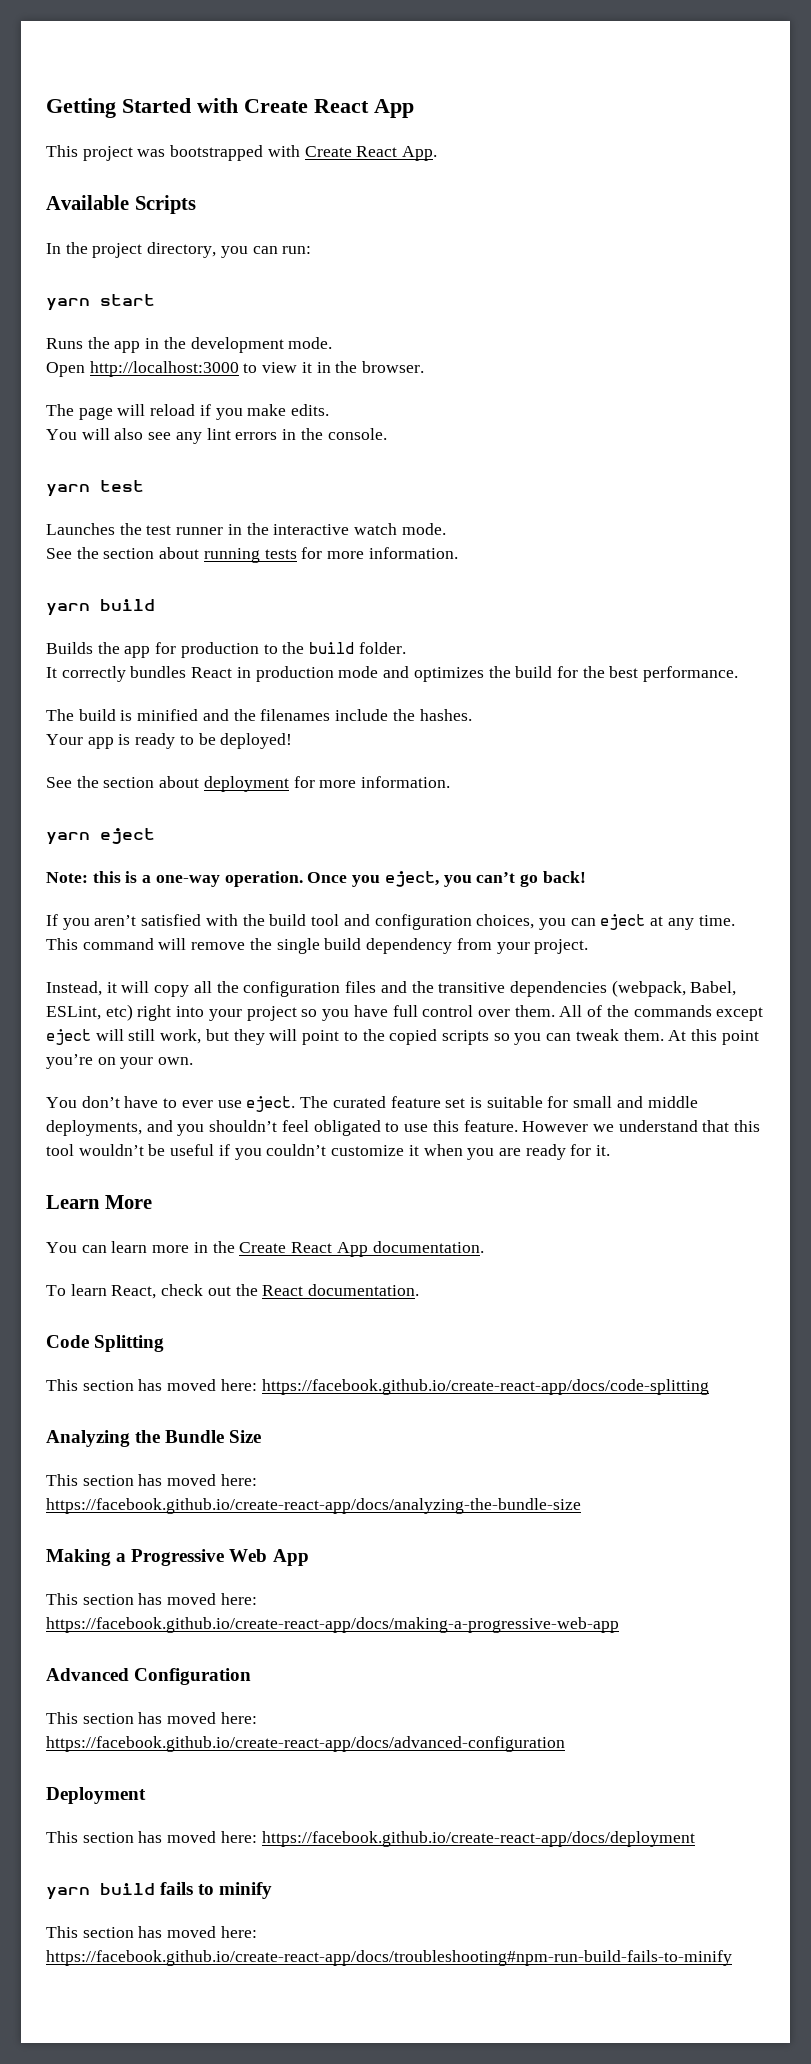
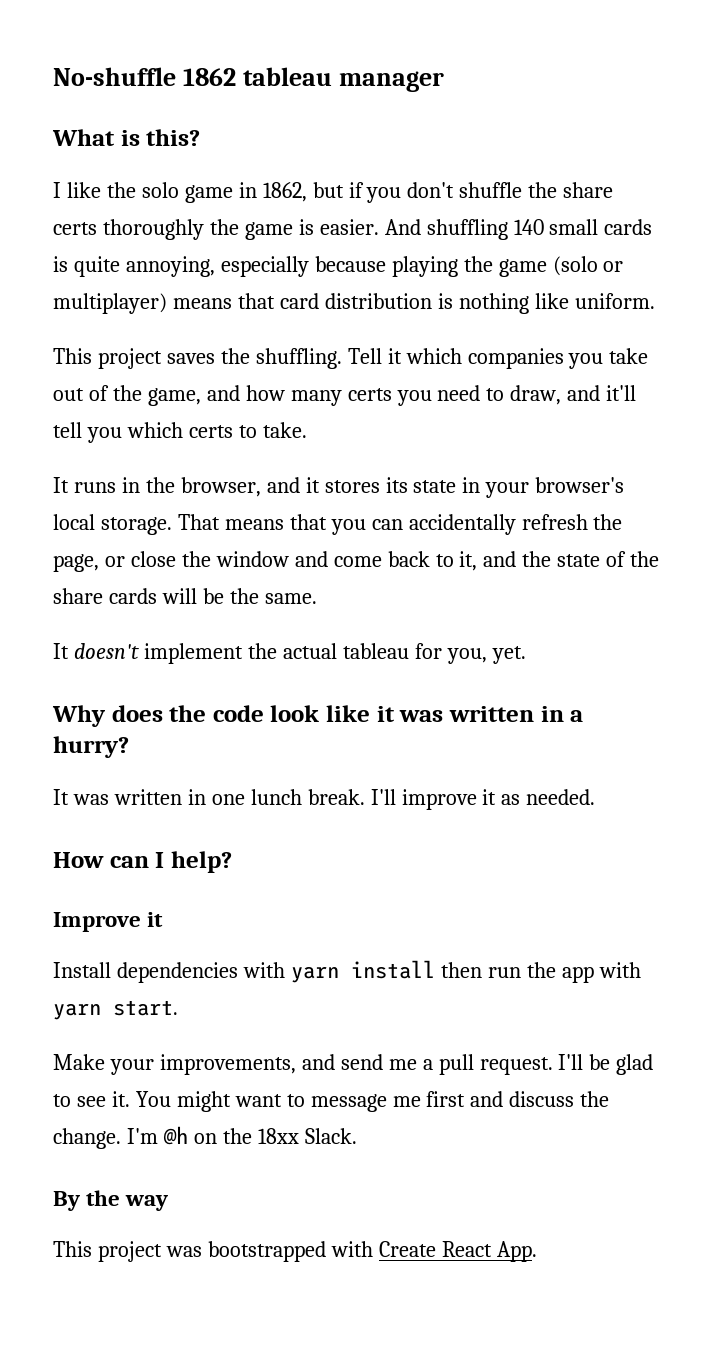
- Getting Started with Create React App
+ No-shuffle 1862 tableau manager
+ What is this?
+ I like the solo game in 1862, but if you don't shuffle the share certs thoroughly the game is easier. And shuffling 140 small cards is quite annoying, especially because playing the game (solo or multiplayer) means that card distribution is nothing like uniform.
+ This project saves the shuffling. Tell it which companies you take out of the game, and how many certs you need to draw, and it'll tell you which certs to take.
+ It runs in the browser, and it stores its state in your browser's local storage. That means that you can accidentally refresh the page, or close the window and come back to it, and the state of the share cards will be the same.
+ It doesn't implement the actual tableau for you, yet.
+ Why does the code look like it was written in a hurry?
+ It was written in one lunch break. I'll improve it as needed.
+ How can I help?
+ Improve it
+ Install dependencies with yarn install then run the app with yarn start.
+ Make your improvements, and send me a pull request. I'll be glad to see it. You might want to message me first and discuss the change. I'm @h on the 18xx Slack.
+ By the way
- Available Scripts
- In the project directory, you can run:
- yarn start
- Runs the app in the development mode.
- Open http://localhost:3000 to view it in the browser.
- The page will reload if you make edits.
- You will also see any lint errors in the console.
- yarn test
- Launches the test runner in the interactive watch mode.
- See the section about running tests for more information.
- yarn build
- Builds the app for production to the build folder.
- It correctly bundles React in production mode and optimizes the build for the best performance.
- The build is minified and the filenames include the hashes.
- Your app is ready to be deployed!
- See the section about deployment for more information.
- yarn eject
- Note: this is a one-way operation. Once you eject, you can’t go back!
- If you aren’t satisfied with the build tool and configuration choices, you can eject at any time. This command will remove the single build dependency from your project.
- Instead, it will copy all the configuration files and the transitive dependencies (webpack, Babel, ESLint, etc) right into your project so you have full control over them. All of the commands except eject will still work, but they will point to the copied scripts so you can tweak them. At this point you’re on your own.
- You don’t have to ever use eject. The curated feature set is suitable for small and middle deployments, and you shouldn’t feel obligated to use this feature. However we understand that this tool wouldn’t be useful if you couldn’t customize it when you are ready for it.
- Learn More
- You can learn more in the Create React App documentation.
- To learn React, check out the React documentation.
- Code Splitting
- This section has moved here: https://facebook.github.io/create-react-app/docs/code-splitting
- Analyzing the Bundle Size
- This section has moved here: https://facebook.github.io/create-react-app/docs/analyzing-the-bundle-size
- Making a Progressive Web App
- This section has moved here: https://facebook.github.io/create-react-app/docs/making-a-progressive-web-app
- Advanced Configuration
- This section has moved here: https://facebook.github.io/create-react-app/docs/advanced-configuration
- Deployment
- This section has moved here: https://facebook.github.io/create-react-app/docs/deployment
- yarn build fails to minify
- This section has moved here: https://facebook.github.io/create-react-app/docs/troubleshooting#npm-run-build-fails-to-minify

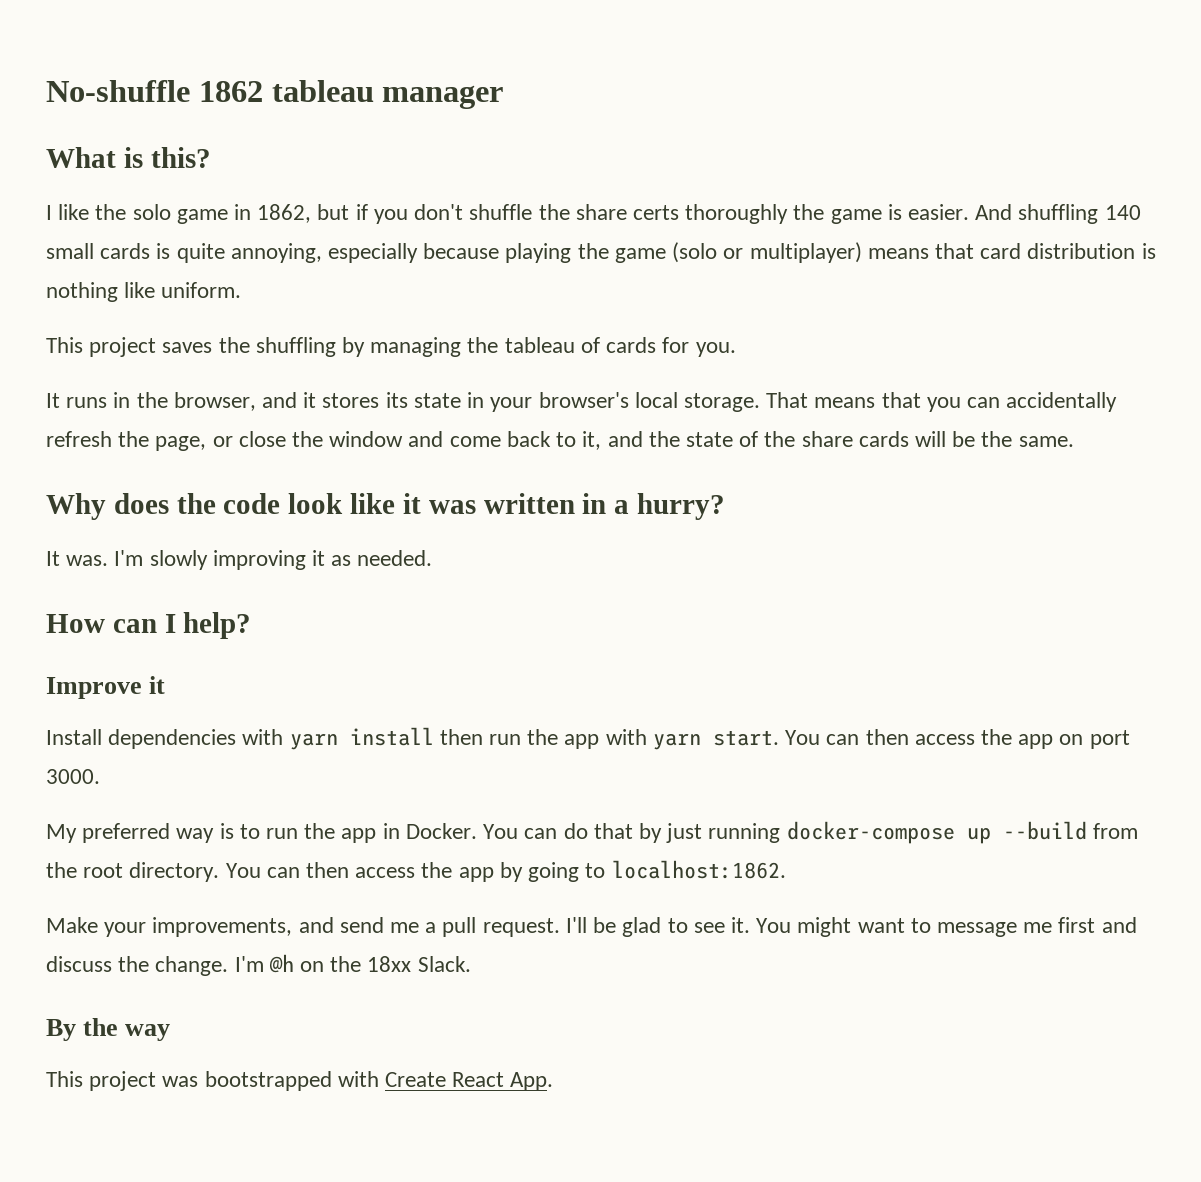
- This project saves the shuffling. Tell it which companies you take out of the game, and how many certs you need to draw, and it'll tell you which certs to take.
+ This project saves the shuffling by managing the tableau of cards for you.
- It doesn't implement the actual tableau for you, yet.
- It was written in one lunch break. I'll improve it as needed.
+ It was. I'm slowly improving it as needed.
+ You can then access the app on port 3000.
+ My preferred way is to run the app in Docker. You can do that by just running docker-compose up --build from the root directory. You can then access the app by going to localhost:1862.

